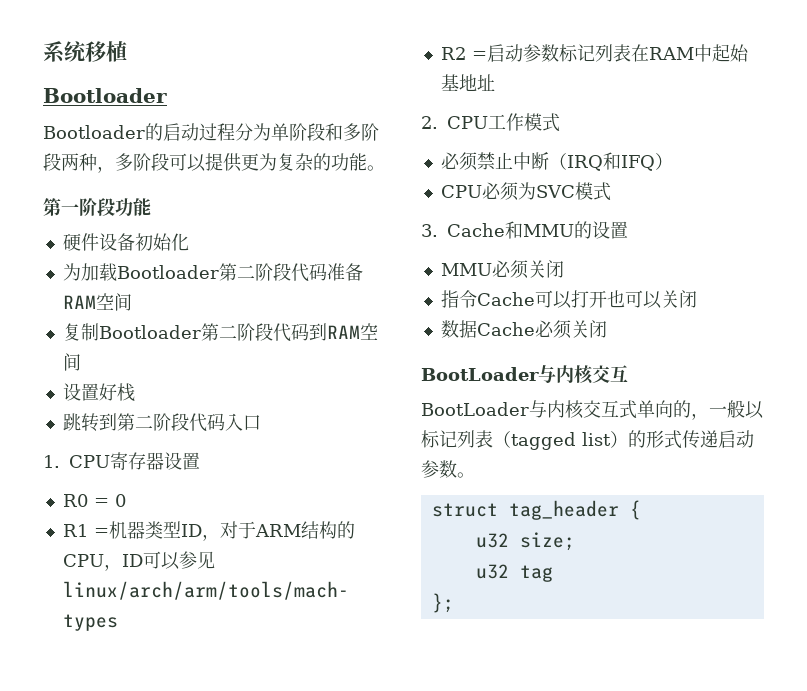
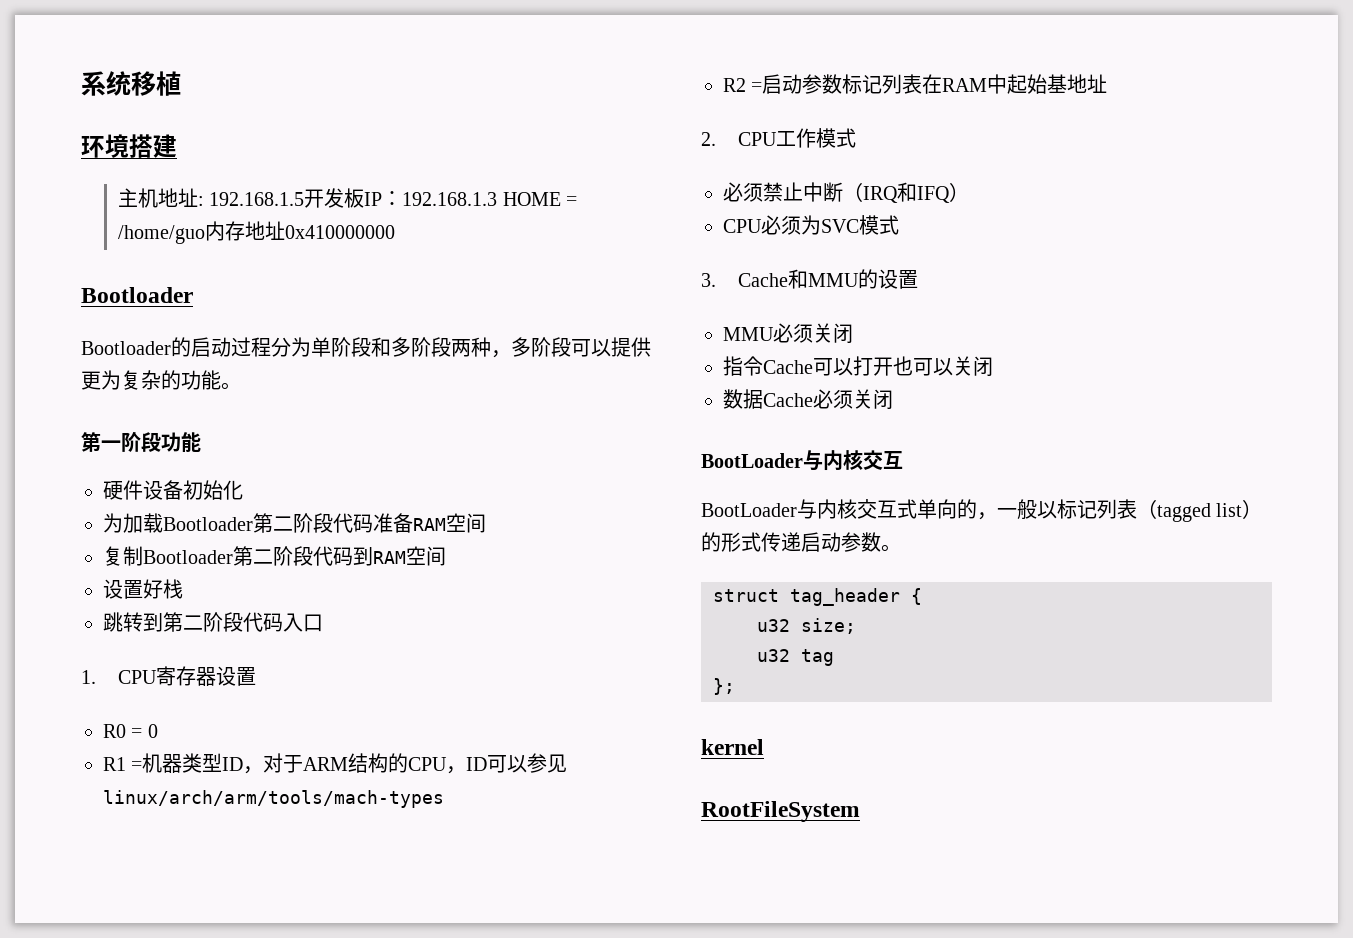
+ 环境搭建
+ 主机地址: 192.168.1.5开发板IP：192.168.1.3 HOME = /home/guo内存地址0x410000000
+ kernel
+ RootFileSystem

